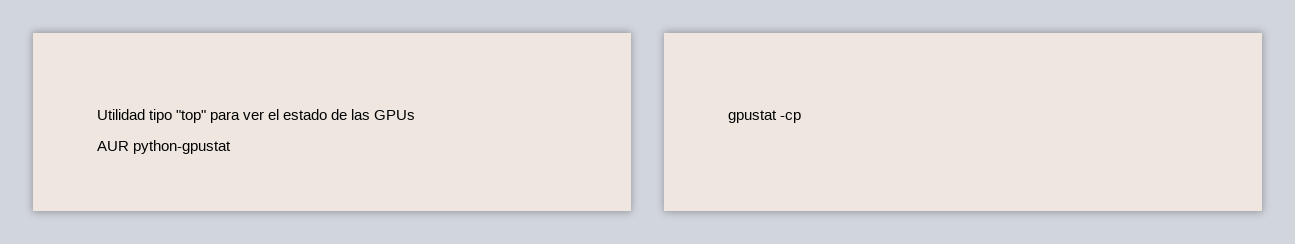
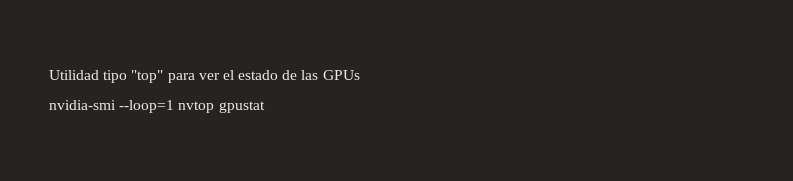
- AUR python-gpustat
- gpustat -cp
+ nvidia-smi --loop=1 nvtop gpustat

